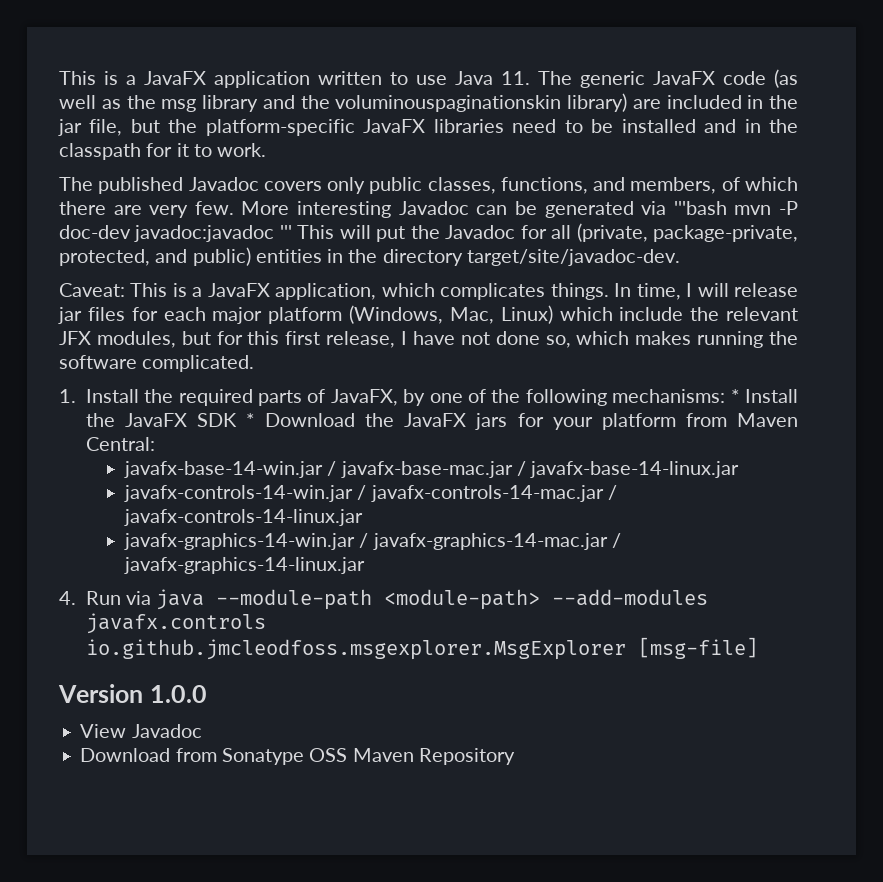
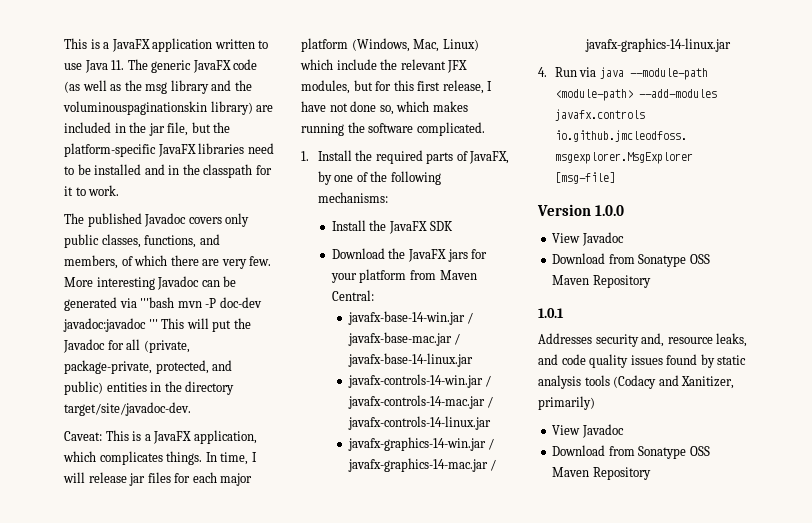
- 1. Install the required parts of JavaFX, by one of the following mechanisms: * Install the JavaFX SDK * Download the JavaFX jars for your platform from Maven Central:
+ 1. Install the required parts of JavaFX, by one of the following mechanisms:
+ Install the JavaFX SDK
+ Download the JavaFX jars for your platform from Maven Central:
+ 1.0.1
+ Addresses security and, resource leaks, and code quality issues found by static analysis tools (Codacy and Xanitizer, primarily)
+ View Javadoc
+ Download from Sonatype OSS Maven Repository

